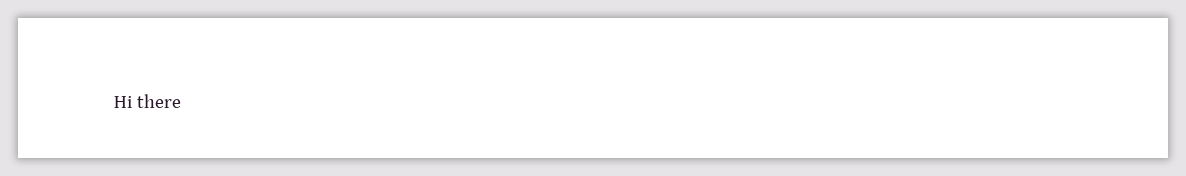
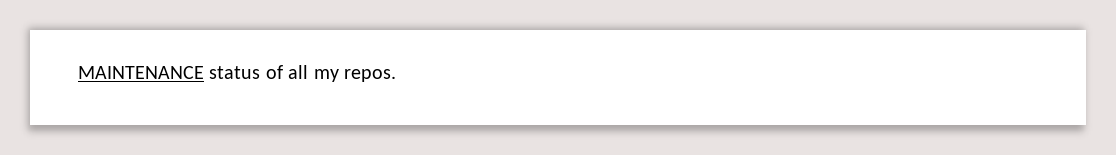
- Hi there
+ MAINTENANCE status of all my repos.

